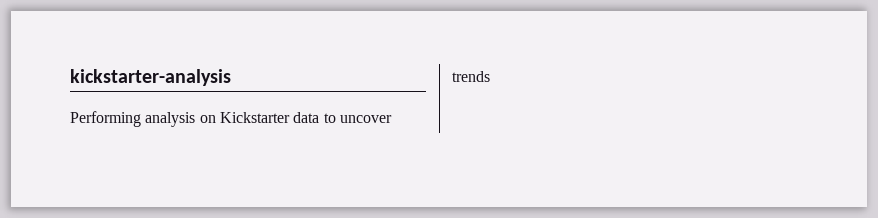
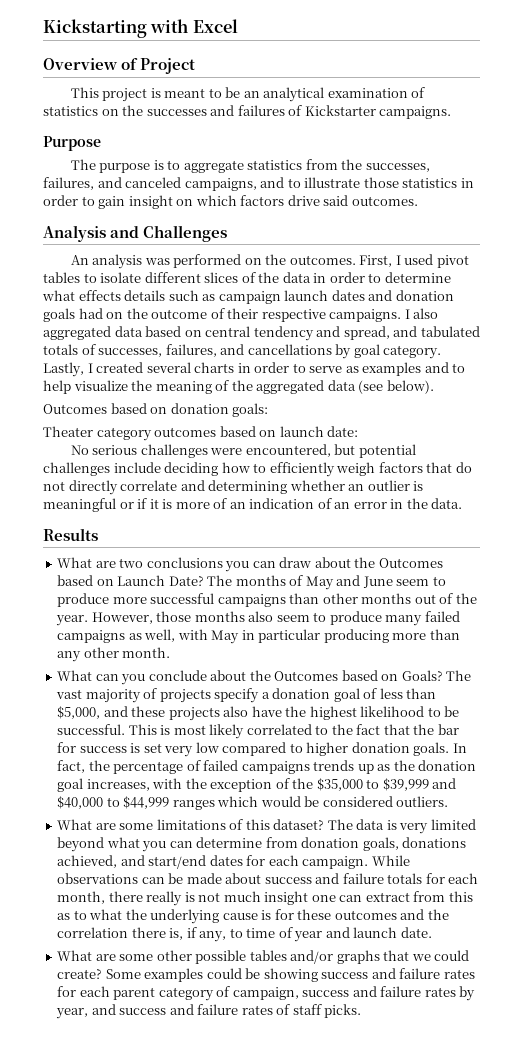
- kickstarter-analysis
- Performing analysis on Kickstarter data to uncover trends
+ Kickstarting with Excel
+ Overview of Project
+ This project is meant to be an analytical examination of statistics on the successes and failures of Kickstarter campaigns.
+ Purpose
+ The purpose is to aggregate statistics from the successes, failures, and canceled campaigns, and to illustrate those statistics in order to gain insight on which factors drive said outcomes.
+ Analysis and Challenges
+ An analysis was performed on the outcomes. First, I used pivot tables to isolate different slices of the data in order to determine what effects details such as campaign launch dates and donation goals had on the outcome of their respective campaigns. I also aggregated data based on central tendency and spread, and tabulated totals of successes, failures, and cancellations by goal category. Lastly, I created several charts in order to serve as examples and to help visualize the meaning of the aggregated data (see below).
+ Outcomes based on donation goals:
+ Theater category outcomes based on launch date:
+ No serious challenges were encountered, but potential challenges include deciding how to efficiently weigh factors that do not directly correlate and determining whether an outlier is meaningful or if it is more of an indication of an error in the data.
+ Results
+ What are two conclusions you can draw about the Outcomes based on Launch Date? The months of May and June seem to produce more successful campaigns than other months out of the year. However, those months also seem to produce many failed campaigns as well, with May in particular producing more than any other month.
+ What can you conclude about the Outcomes based on Goals? The vast majority of projects specify a donation goal of less than $5,000, and these projects also have the highest likelihood to be successful. This is most likely correlated to the fact that the bar for success is set very low compared to higher donation goals. In fact, the percentage of failed campaigns trends up as the donation goal increases, with the exception of the $35,000 to $39,999 and $40,000 to $44,999 ranges which would be considered outliers.
+ What are some limitations of this dataset? The data is very limited beyond what you can determine from donation goals, donations achieved, and start/end dates for each campaign. While observations can be made about success and failure totals for each month, there really is not much insight one can extract from this as to what the underlying cause is for these outcomes and the correlation there is, if any, to time of year and launch date.
+ What are some other possible tables and/or graphs that we could create? Some examples could be showing success and failure rates for each parent category of campaign, success and failure rates by year, and success and failure rates of staff picks.

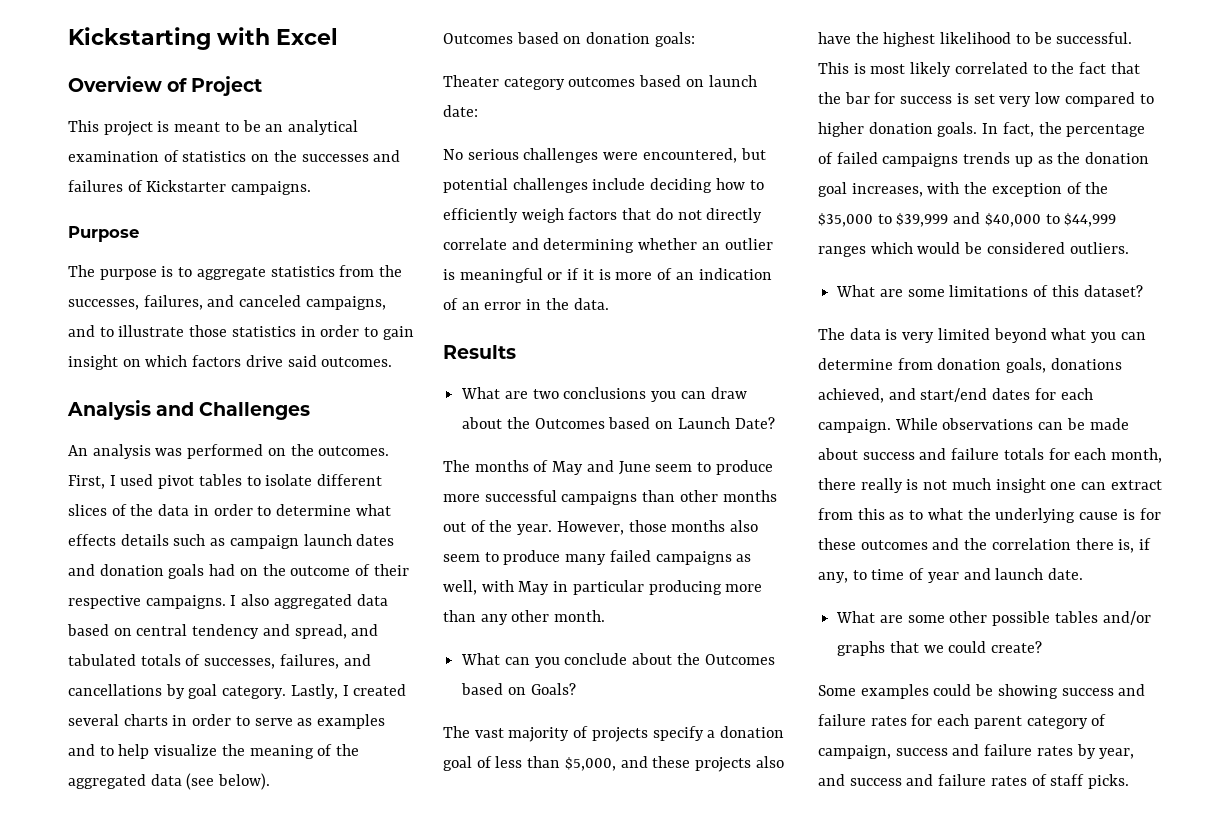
- What are two conclusions you can draw about the Outcomes based on Launch Date? The months of May and June seem to produce more successful campaigns than other months out of the year.
+ What are two conclusions you can draw about the Outcomes based on Launch Date?
+ The months of May and June seem to produce more successful campaigns than other months out of the year.
- What can you conclude about the Outcomes based on Goals? The vast majority of projects specify a donation goal of less than $5,000, and these projects also have the highest likelihood to be successful.
+ What can you conclude about the Outcomes based on Goals?
+ The vast majority of projects specify a donation goal of less than $5,000, and these projects also have the highest likelihood to be successful.
- What are some limitations of this dataset? The data is very limited beyond what you can determine from donation goals, donations achieved, and start/end dates for each campaign.
+ What are some limitations of this dataset?
+ The data is very limited beyond what you can determine from donation goals, donations achieved, and start/end dates for each campaign.
- What are some other possible tables and/or graphs that we could create? Some examples could be showing success and failure rates for each parent category of campaign, success and failure rates by year, and success and failure rates of staff picks.
+ What are some other possible tables and/or graphs that we could create?
+ Some examples could be showing success and failure rates for each parent category of campaign, success and failure rates by year, and success and failure rates of staff picks.

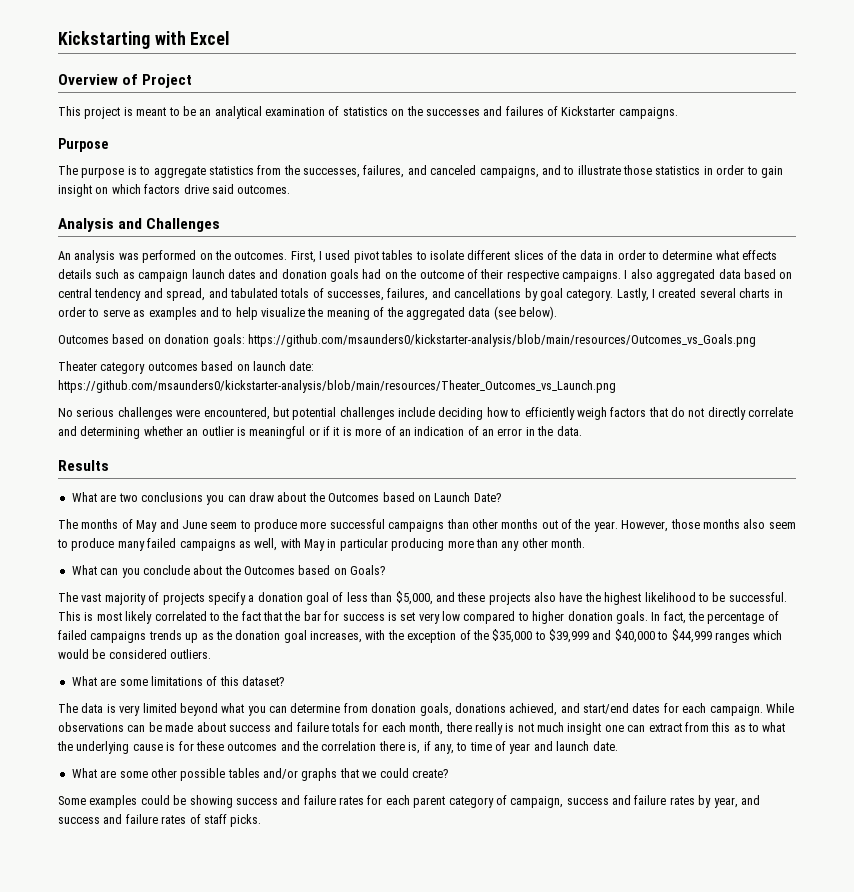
- Outcomes based on donation goals:
+ Outcomes based on donation goals: https://github.com/msaunders0/kickstarter-analysis/blob/main/resources/Outcomes_vs_Goals.png
- Theater category outcomes based on launch date:
+ Theater category outcomes based on launch date: https://github.com/msaunders0/kickstarter-analysis/blob/main/resources/Theater_Outcomes_vs_Launch.png

